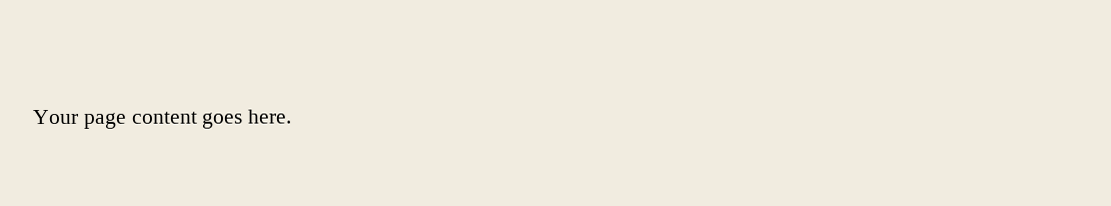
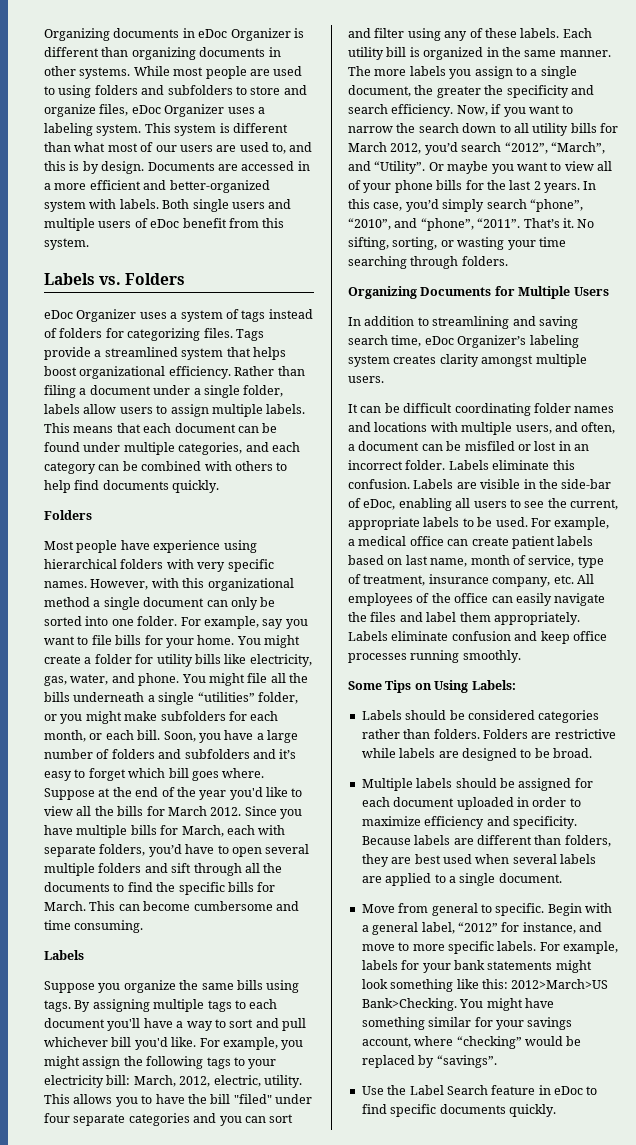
- Your page content goes here.
+ Organizing documents in eDoc Organizer is different than organizing documents in other systems. While most people are used to using folders and subfolders to store and organize files, eDoc Organizer uses a labeling system. This system is different than what most of our users are used to, and this is by design. Documents are accessed in a more efficient and better-organized system with labels. Both single users and multiple users of eDoc benefit from this system.
+ Labels vs. Folders
+ eDoc Organizer uses a system of tags instead of folders for categorizing files. Tags provide a streamlined system that helps boost organizational efficiency. Rather than filing a document under a single folder, labels allow users to assign multiple labels. This means that each document can be found under multiple categories, and each category can be combined with others to help find documents quickly.
+ Folders
+ Most people have experience using hierarchical folders with very specific names. However, with this organizational method a single document can only be sorted into one folder. For example, say you want to file bills for your home. You might create a folder for utility bills like electricity, gas, water, and phone. You might file all the bills underneath a single “utilities” folder, or you might make subfolders for each month, or each bill. Soon, you have a large number of folders and subfolders and it’s easy to forget which bill goes where. Suppose at the end of the year you'd like to view all the bills for March 2012. Since you have multiple bills for March, each with separate folders, you’d have to open several multiple folders and sift through all the documents to find the specific bills for March. This can become cumbersome and time consuming.
+ Labels
+ Suppose you organize the same bills using tags. By assigning multiple tags to each document you'll have a way to sort and pull whichever bill you'd like. For example, you might assign the following tags to your electricity bill: March, 2012, electric, utility. This allows you to have the bill "filed" under four separate categories and you can sort and filter using any of these labels. Each utility bill is organized in the same manner. The more labels you assign to a single document, the greater the specificity and search efficiency. Now, if you want to narrow the search down to all utility bills for March 2012, you’d search “2012”, “March”, and “Utility”. Or maybe you want to view all of your phone bills for the last 2 years. In this case, you’d simply search “phone”, “2010”, and “phone”, “2011”. That’s it. No sifting, sorting, or wasting your time searching through folders.
+ Organizing Documents for Multiple Users
+ In addition to streamlining and saving search time, eDoc Organizer’s labeling system creates clarity amongst multiple users.
+ It can be difficult coordinating folder names and locations with multiple users, and often, a document can be misfiled or lost in an incorrect folder. Labels eliminate this confusion. Labels are visible in the side-bar of eDoc, enabling all users to see the current, appropriate labels to be used. For example, a medical office can create patient labels based on last name, month of service, type of treatment, insurance company, etc. All employees of the office can easily navigate the files and label them appropriately. Labels eliminate confusion and keep office processes running smoothly.
+ Some Tips on Using Labels:
+ Labels should be considered categories rather than folders. Folders are restrictive while labels are designed to be broad.
+ Multiple labels should be assigned for each document uploaded in order to maximize efficiency and specificity. Because labels are different than folders, they are best used when several labels are applied to a single document.
+ Move from general to specific. Begin with a general label, “2012” for instance, and move to more specific labels. For example, labels for your bank statements might look something like this: 2012>March>US Bank>Checking. You might have something similar for your savings account, where “checking” would be replaced by “savings”.
+ Use the Label Search feature in eDoc to find specific documents quickly.

